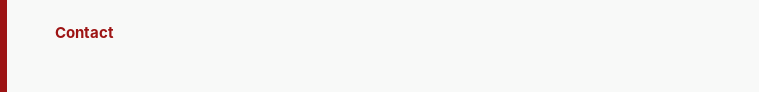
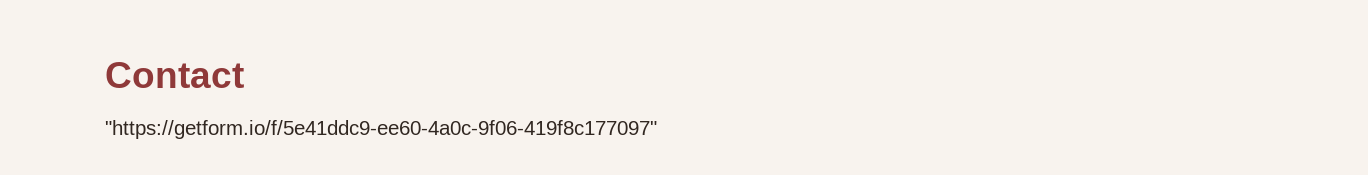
+ "https://getform.io/f/5e41ddc9-ee60-4a0c-9f06-419f8c177097"

